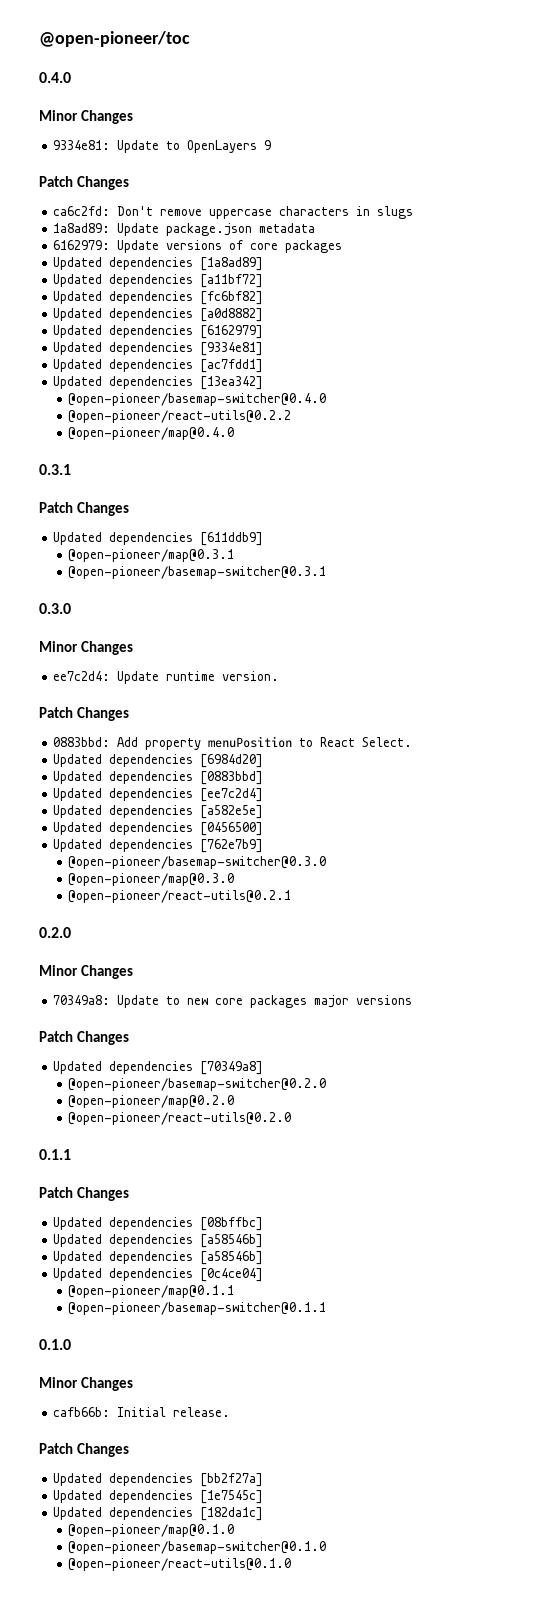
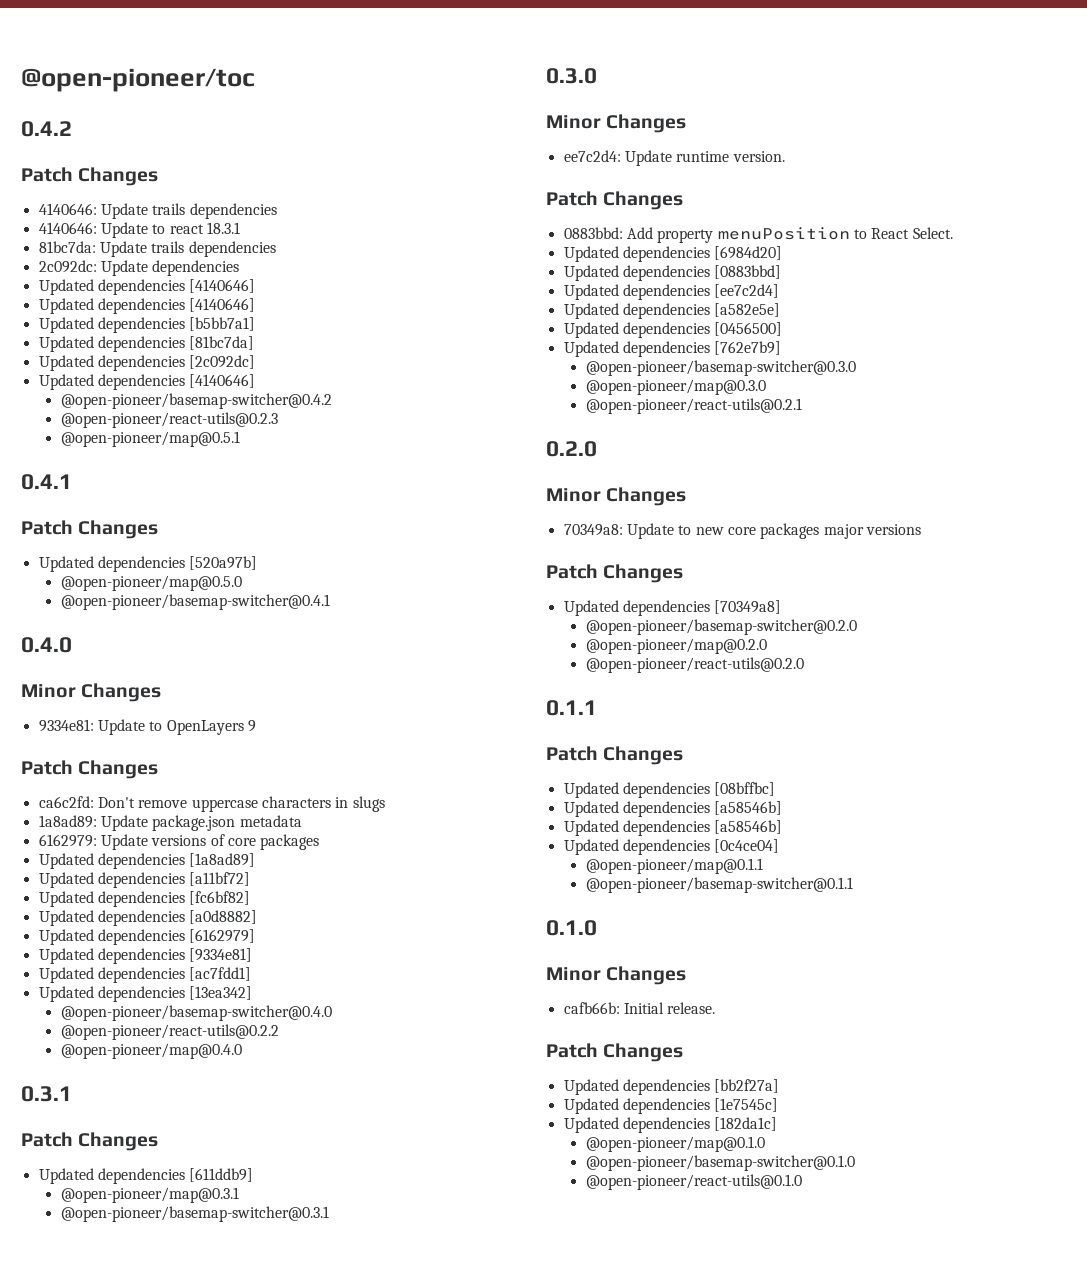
+ 0.4.2
+ Patch Changes
+ 4140646: Update trails dependencies
+ 4140646: Update to react 18.3.1
+ 81bc7da: Update trails dependencies
+ 2c092dc: Update dependencies
+ Updated dependencies [4140646]
+ Updated dependencies [4140646]
+ Updated dependencies [b5bb7a1]
+ Updated dependencies [81bc7da]
+ Updated dependencies [2c092dc]
+ Updated dependencies [4140646]
+ @open-pioneer/basemap-switcher@0.4.2
+ @open-pioneer/react-utils@0.2.3
+ @open-pioneer/map@0.5.1
+ 0.4.1
+ Patch Changes
+ Updated dependencies [520a97b]
+ @open-pioneer/map@0.5.0
+ @open-pioneer/basemap-switcher@0.4.1

